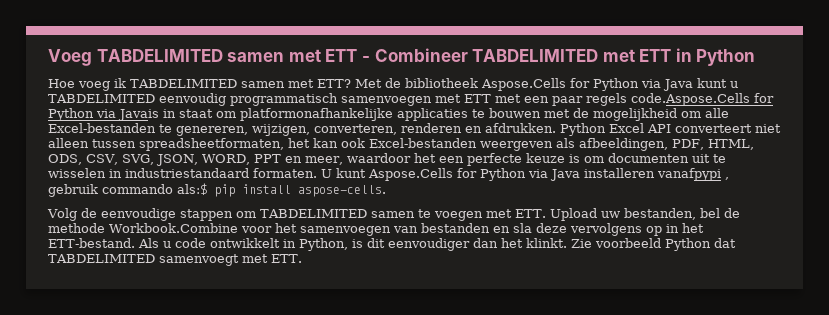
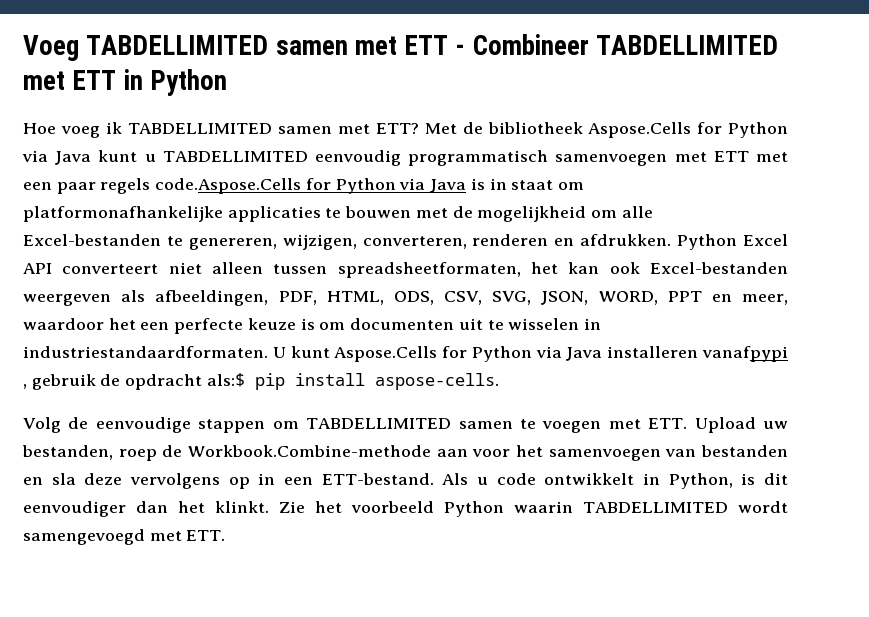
- Voeg TABDELIMITED samen met ETT - Combineer TABDELIMITED met ETT in Python
+ Voeg TABDELLIMITED samen met ETT - Combineer TABDELLIMITED met ETT in Python
- Hoe voeg ik TABDELIMITED samen met ETT?
+ Hoe voeg ik TABDELLIMITED samen met ETT?
- Met de bibliotheek Aspose.Cells for Python via Java kunt u TABDELIMITED eenvoudig programmatisch samenvoegen met ETT met een paar regels code.Aspose.Cells for Python via Javais in staat om platformonafhankelijke applicaties te bouwen met de mogelijkheid om alle Excel-bestanden te genereren, wijzigen, converteren, renderen en afdrukken.
+ Met de bibliotheek Aspose.Cells for Python via Java kunt u TABDELLIMITED eenvoudig programmatisch samenvoegen met ETT met een paar regels code.Aspose.Cells for Python via Java is in staat om platformonafhankelijke applicaties te bouwen met de mogelijkheid om alle Excel-bestanden te genereren, wijzigen, converteren, renderen en afdrukken.
- Python Excel API converteert niet alleen tussen spreadsheetformaten, het kan ook Excel-bestanden weergeven als afbeeldingen, PDF, HTML, ODS, CSV, SVG, JSON, WORD, PPT en meer, waardoor het een perfecte keuze is om documenten uit te wisselen in industriestandaard formaten.
+ Python Excel API converteert niet alleen tussen spreadsheetformaten, het kan ook Excel-bestanden weergeven als afbeeldingen, PDF, HTML, ODS, CSV, SVG, JSON, WORD, PPT en meer, waardoor het een perfecte keuze is om documenten uit te wisselen in industriestandaardformaten.
- U kunt Aspose.Cells for Python via Java installeren vanafpypi , gebruik commando als:$ pip install aspose-cells.
+ U kunt Aspose.Cells for Python via Java installeren vanafpypi , gebruik de opdracht als:$ pip install aspose-cells.
- Volg de eenvoudige stappen om TABDELIMITED samen te voegen met ETT. Upload uw bestanden, bel de methode Workbook.Combine voor het samenvoegen van bestanden en sla deze vervolgens op in het ETT-bestand.
+ Volg de eenvoudige stappen om TABDELLIMITED samen te voegen met ETT. Upload uw bestanden, roep de Workbook.Combine-methode aan voor het samenvoegen van bestanden en sla deze vervolgens op in een ETT-bestand.
- Zie voorbeeld Python dat TABDELIMITED samenvoegt met ETT.
+ Zie het voorbeeld Python waarin TABDELLIMITED wordt samengevoegd met ETT.

